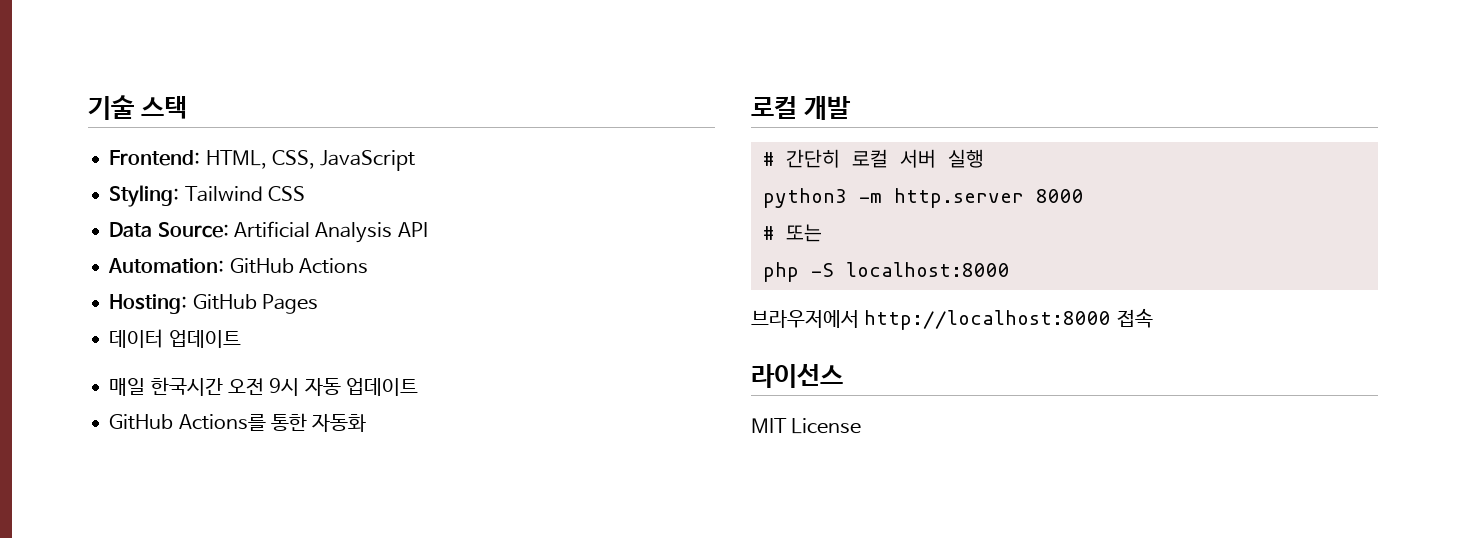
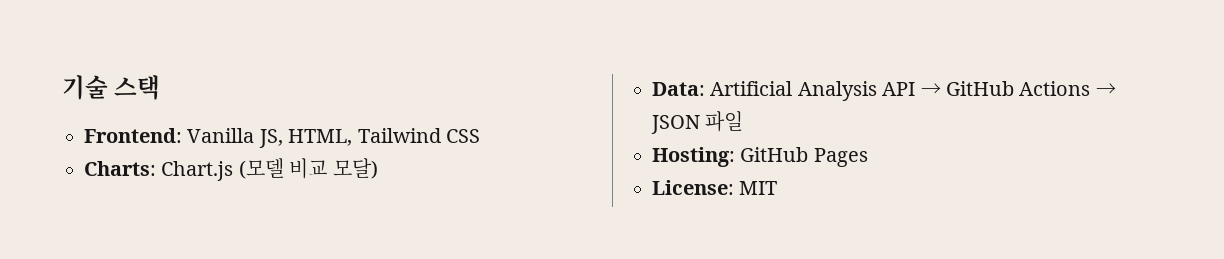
- Frontend: HTML, CSS, JavaScript
- Styling: Tailwind CSS
- Data Source: Artificial Analysis API
- Automation: GitHub Actions
+ Frontend: Vanilla JS, HTML, Tailwind CSS
+ Charts: Chart.js (모델 비교 모달)
+ Data: Artificial Analysis API → GitHub Actions → JSON 파일
- 데이터 업데이트
- 매일 한국시간 오전 9시 자동 업데이트
- GitHub Actions를 통한 자동화
- 로컬 개발
- # 간단히 로컬 서버 실행
- python3 -m http.server 8000
- # 또는
- php -S localhost:8000
- 브라우저에서 http://localhost:8000 접속
- 라이선스
- MIT License
+ License: MIT

